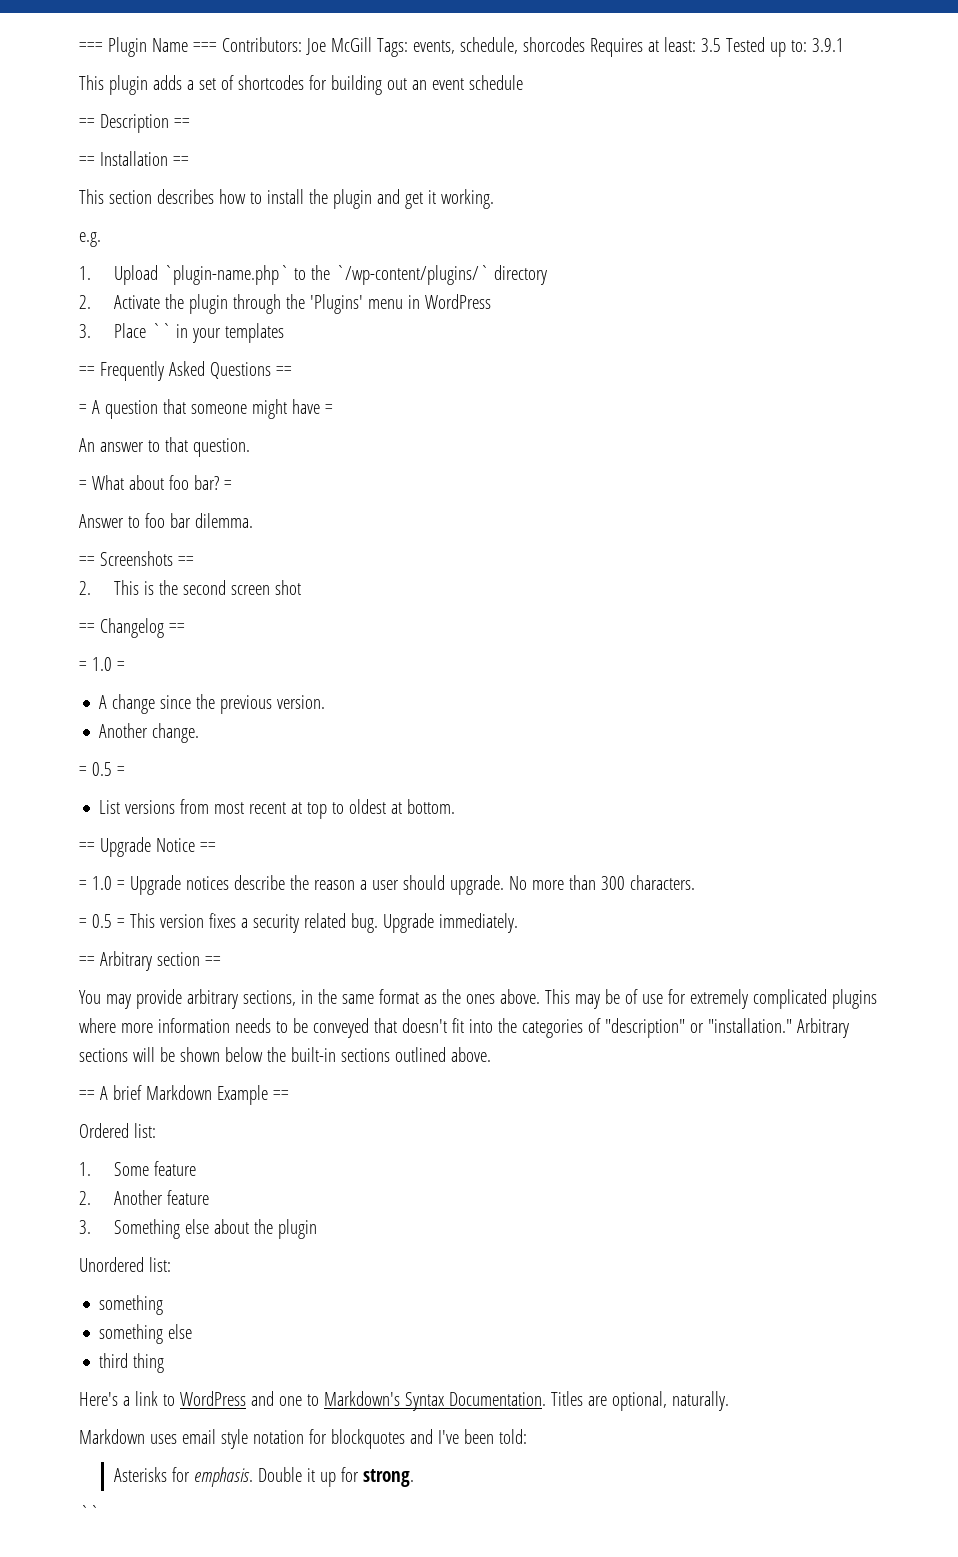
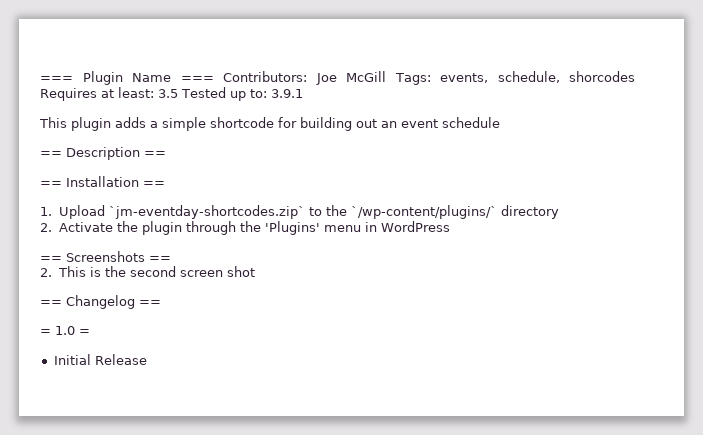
- This plugin adds a set of shortcodes for building out an event schedule
+ This plugin adds a simple shortcode for building out an event schedule
- This section describes how to install the plugin and get it working.
- e.g.
- 1. Upload `plugin-name.php` to the `/wp-content/plugins/` directory
+ 1. Upload `jm-eventday-shortcodes.zip` to the `/wp-content/plugins/` directory
- 3. Place `` in your templates
- == Frequently Asked Questions ==
- = A question that someone might have =
- An answer to that question.
- = What about foo bar? =
- Answer to foo bar dilemma.
- A change since the previous version.
- Another change.
- = 0.5 =
- List versions from most recent at top to oldest at bottom.
- == Upgrade Notice ==
- = 1.0 = Upgrade notices describe the reason a user should upgrade. No more than 300 characters.
- = 0.5 = This version fixes a security related bug. Upgrade immediately.
- == Arbitrary section ==
- You may provide arbitrary sections, in the same format as the ones above. This may be of use for extremely complicated plugins where more information needs to be conveyed that doesn't fit into the categories of "description" or "installation." Arbitrary sections will be shown below the built-in sections outlined above.
- == A brief Markdown Example ==
- Ordered list:
- 1. Some feature
- 2. Another feature
- 3. Something else about the plugin
- Unordered list:
- something
- something else
- third thing
- Here's a link to WordPress and one to Markdown's Syntax Documentation. Titles are optional, naturally.
- Markdown uses email style notation for blockquotes and I've been told:
- Asterisks for emphasis. Double it up for strong.
- ``
+ Initial Release

